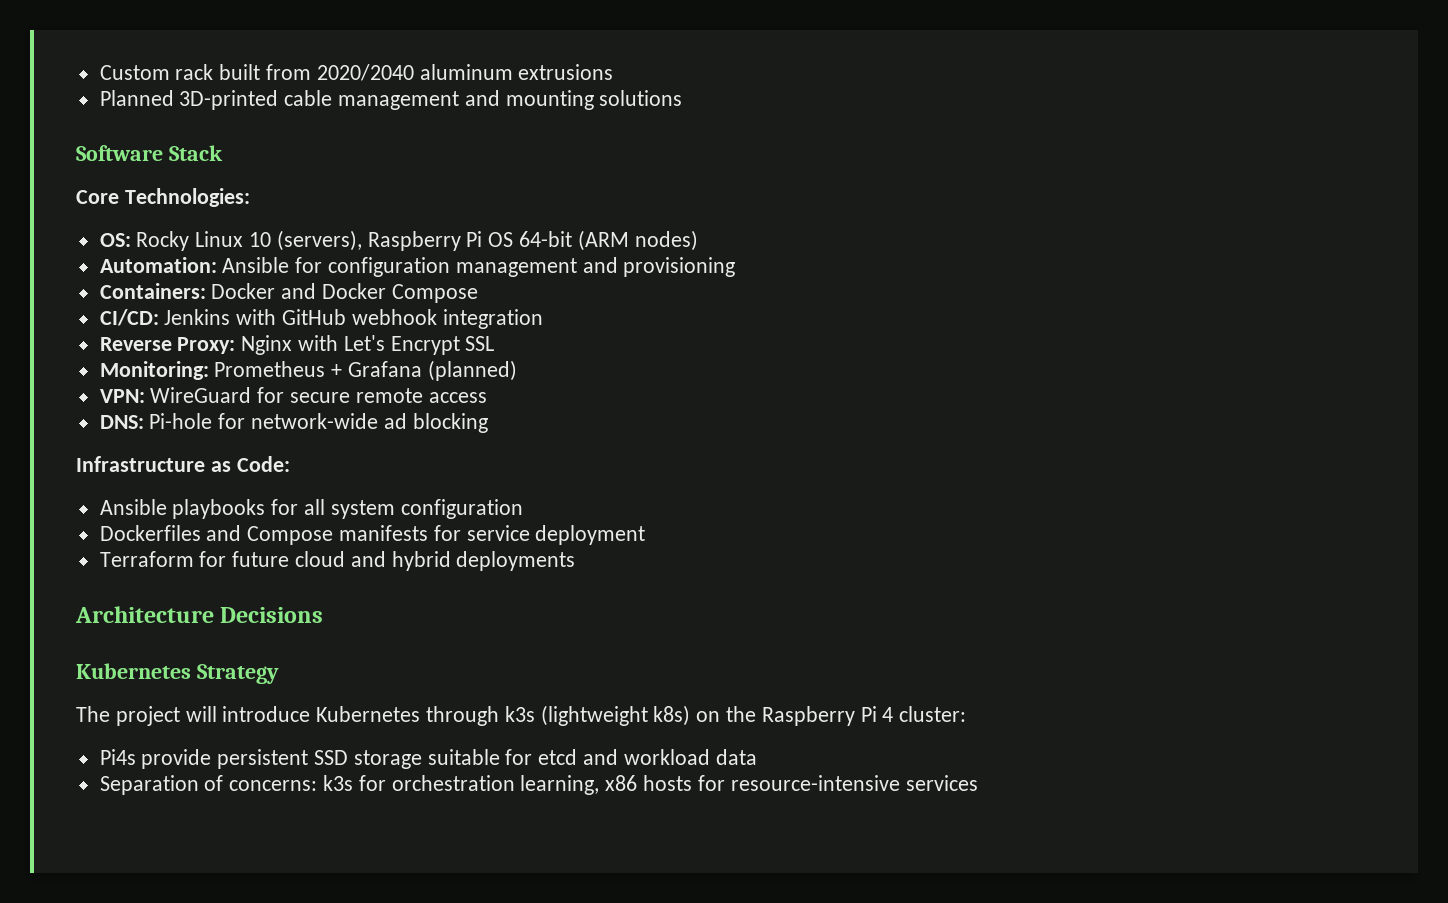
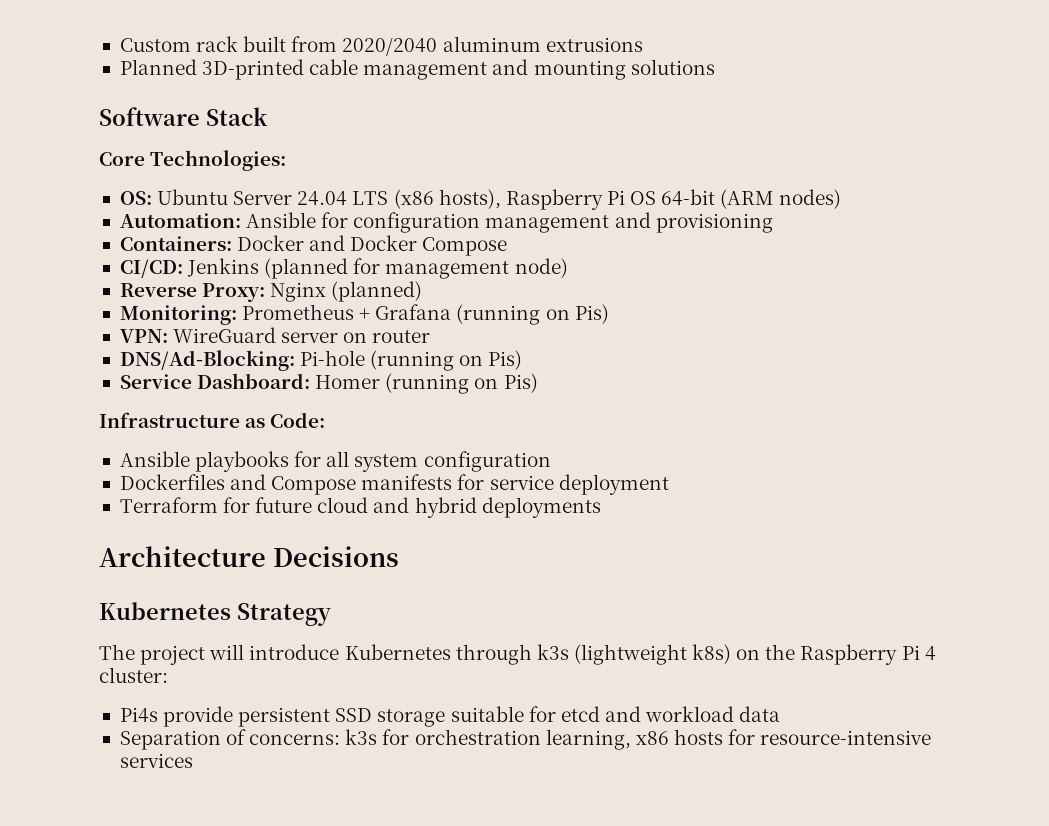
- OS: Rocky Linux 10 (servers), Raspberry Pi OS 64-bit (ARM nodes)
+ OS: Ubuntu Server 24.04 LTS (x86 hosts), Raspberry Pi OS 64-bit (ARM nodes)
- CI/CD: Jenkins with GitHub webhook integration
+ CI/CD: Jenkins (planned for management node)
- Reverse Proxy: Nginx with Let's Encrypt SSL
+ Reverse Proxy: Nginx (planned)
- Monitoring: Prometheus + Grafana (planned)
+ Monitoring: Prometheus + Grafana (running on Pis)
- VPN: WireGuard for secure remote access
- DNS: Pi-hole for network-wide ad blocking
+ VPN: WireGuard server on router
+ DNS/Ad-Blocking: Pi-hole (running on Pis)
+ Service Dashboard: Homer (running on Pis)

